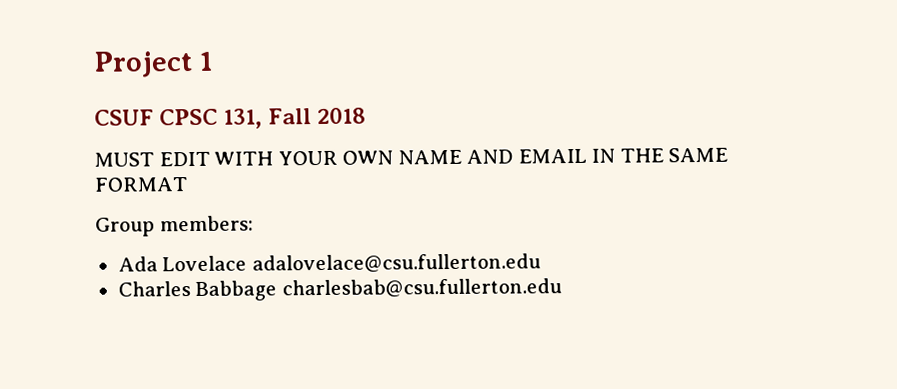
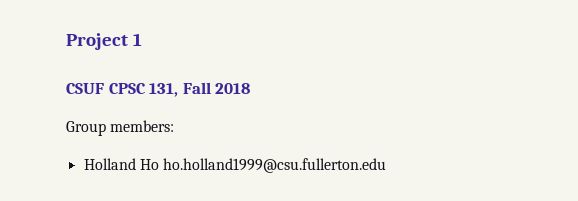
- MUST EDIT WITH YOUR OWN NAME AND EMAIL IN THE SAME FORMAT
  Group members:
- Ada Lovelace adalovelace@csu.fullerton.edu
- Charles Babbage charlesbab@csu.fullerton.edu
+ Holland Ho ho.holland1999@csu.fullerton.edu

